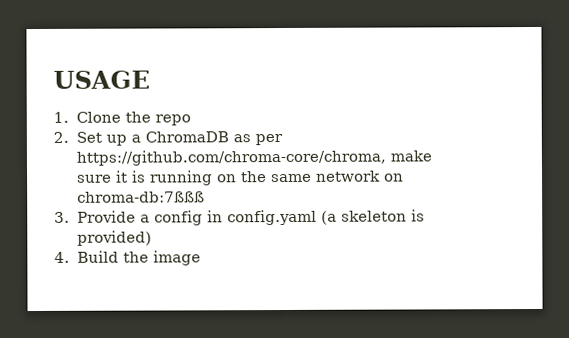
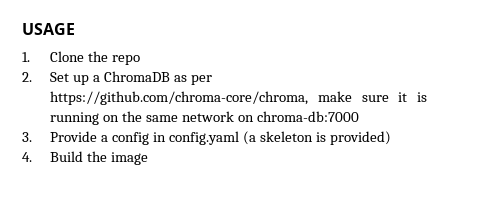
- 2. Set up a ChromaDB as per https://github.com/chroma-core/chroma, make sure it is running on the same network on chroma-db:7ßßß
+ 2. Set up a ChromaDB as per https://github.com/chroma-core/chroma, make sure it is running on the same network on chroma-db:7000

